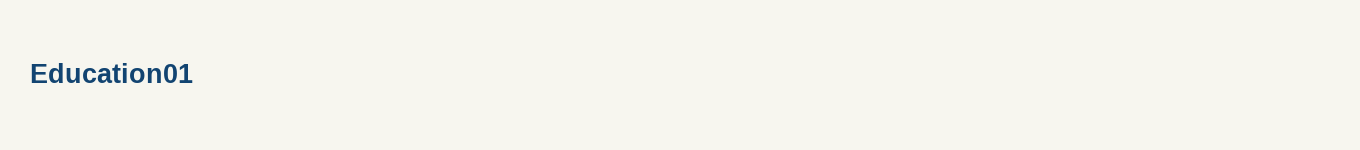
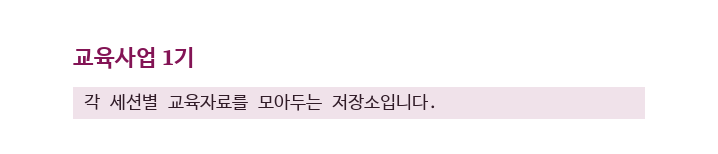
- Education01
+ 교육사업 1기
+ 각 세션별 교육자료를 모아두는 저장소입니다.

